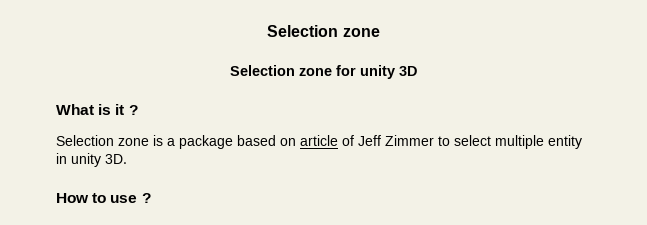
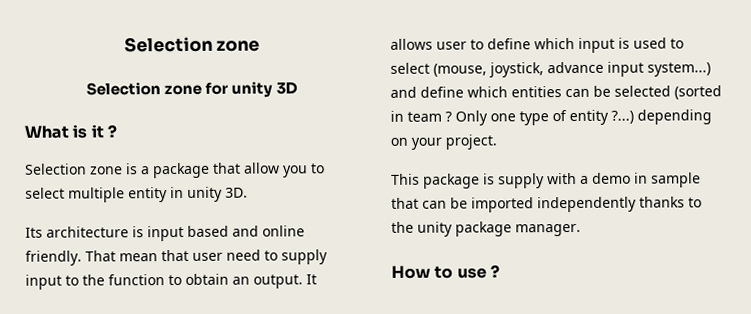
- Selection zone is a package based on article of Jeff Zimmer to select multiple entity in unity 3D.
+ Selection zone is a package that allow you to select multiple entity in unity 3D.
+ Its architecture is input based and online friendly. That mean that user need to supply input to the function to obtain an output. It allows user to define which input is used to select (mouse, joystick, advance input system...) and define which entities can be selected (sorted in team ? Only one type of entity ?...) depending on your project.
+ This package is supply with a demo in sample that can be imported independently thanks to the unity package manager.

